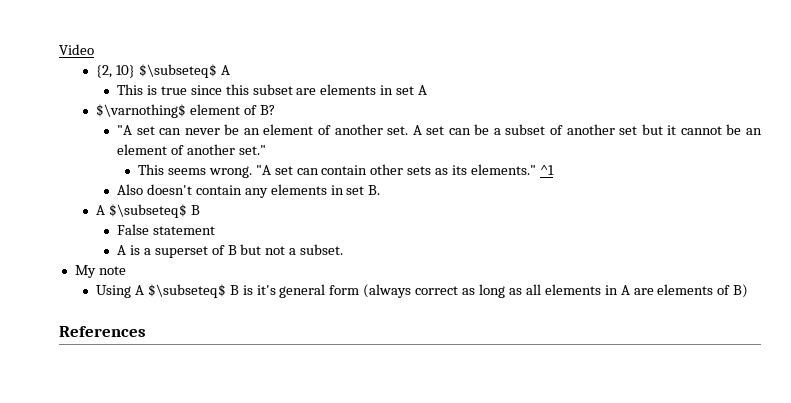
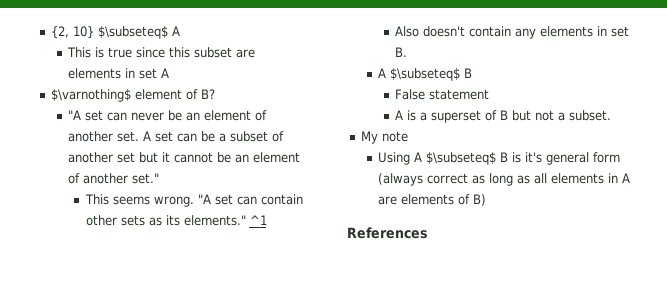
- Video

